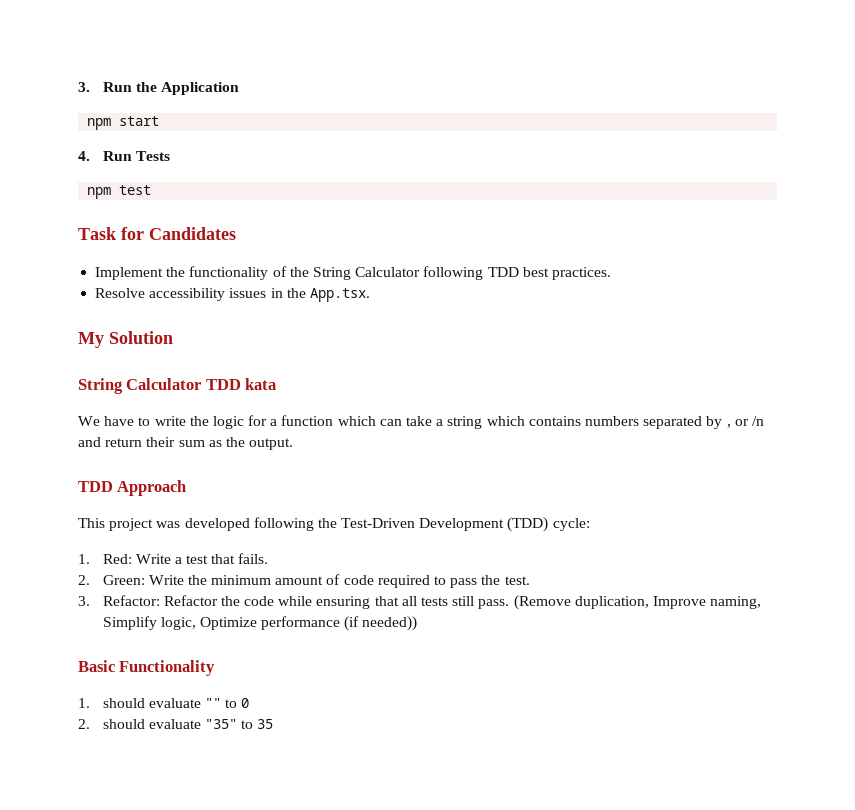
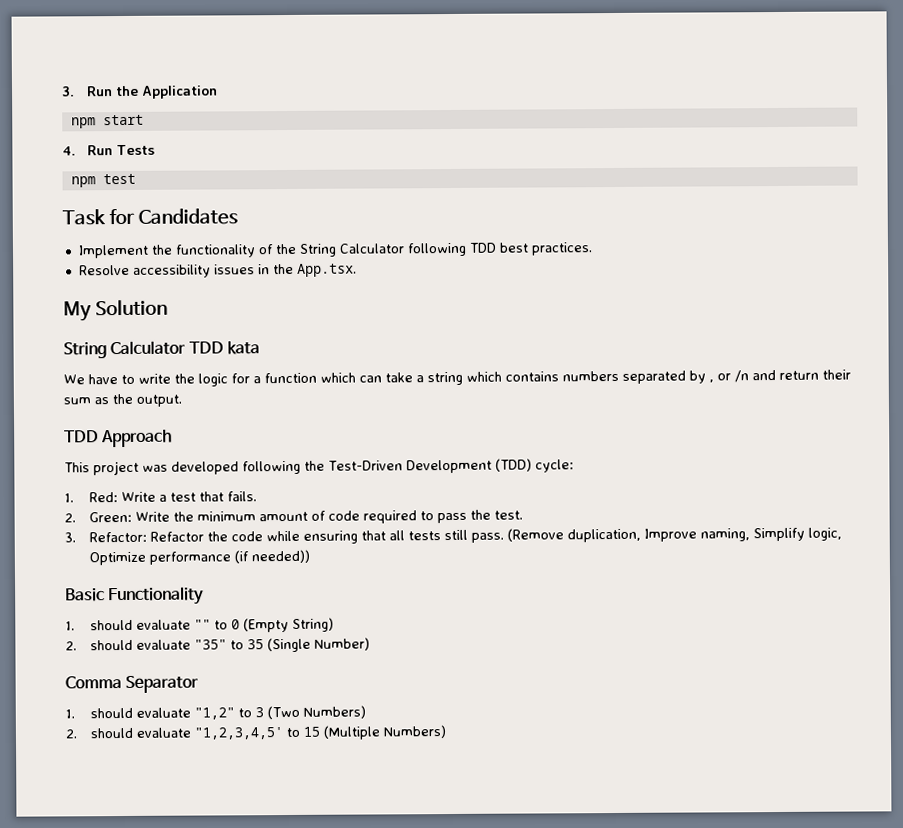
- 1. should evaluate "" to 0
+ 1. should evaluate "" to 0 (Empty String)
- 2. should evaluate "35" to 35
+ 2. should evaluate "35" to 35 (Single Number)
+ Comma Separator
+ 1. should evaluate "1,2" to 3 (Two Numbers)
+ 2. should evaluate "1,2,3,4,5' to 15 (Multiple Numbers)

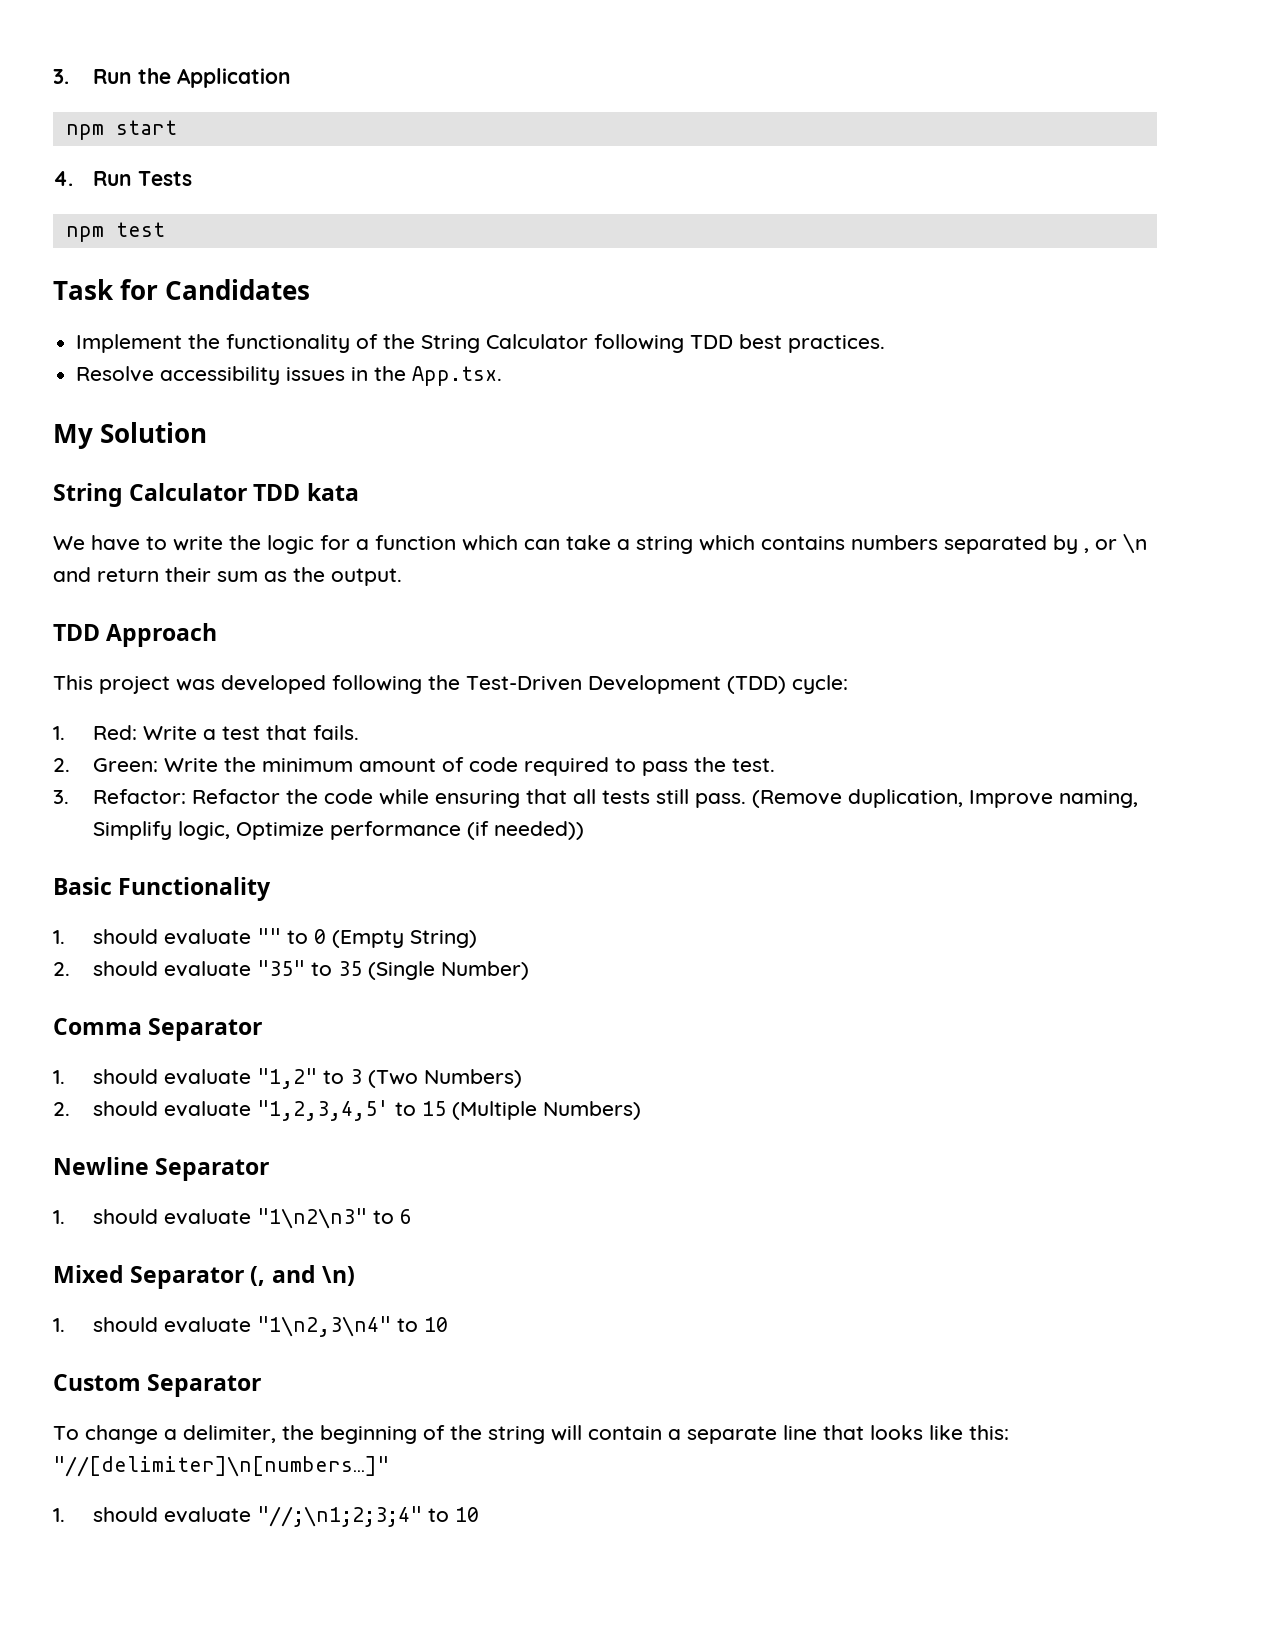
- We have to write the logic for a function which can take a string which contains numbers separated by , or /n and return their sum as the output.
+ We have to write the logic for a function which can take a string which contains numbers separated by , or \n and return their sum as the output.
+ Newline Separator
+ 1. should evaluate "1\n2\n3" to 6
+ Mixed Separator (, and \n)
+ 1. should evaluate "1\n2,3\n4" to 10
+ Custom Separator
+ To change a delimiter, the beginning of the string will contain a separate line that looks like this: "//[delimiter]\n[numbers…]"
+ 1. should evaluate "//;\n1;2;3;4" to 10

